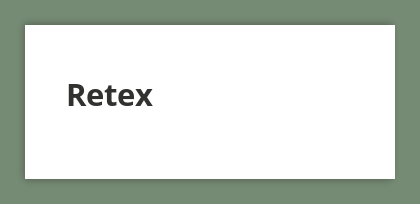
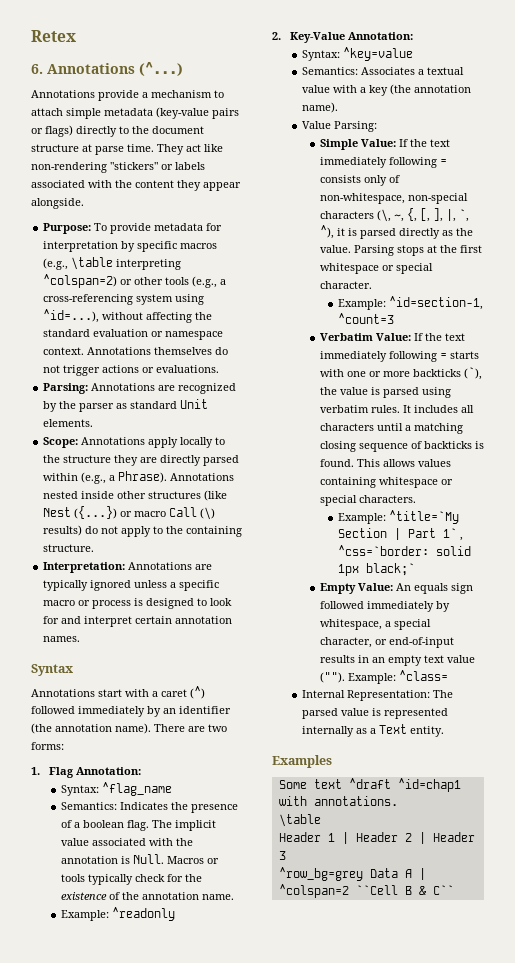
+ 6. Annotations (^...)
+ Annotations provide a mechanism to attach simple metadata (key-value pairs or flags) directly to the document structure at parse time. They act like non-rendering "stickers" or labels associated with the content they appear alongside.
+ Purpose: To provide metadata for interpretation by specific macros (e.g., \table interpreting ^colspan=2) or other tools (e.g., a cross-referencing system using ^id=...), without affecting the standard evaluation or namespace context. Annotations themselves do not trigger actions or evaluations.
+ Parsing: Annotations are recognized by the parser as standard Unit elements.
+ Scope: Annotations apply locally to the structure they are directly parsed within (e.g., a Phrase). Annotations nested inside other structures (like Nest ({...}) or macro Call (\) results) do not apply to the containing structure.
+ Interpretation: Annotations are typically ignored unless a specific macro or process is designed to look for and interpret certain annotation names.
+ Syntax
+ Annotations start with a caret (^) followed immediately by an identifier (the annotation name). There are two forms:
+ 1. Flag Annotation:
+ Syntax: ^flag_name
+ Semantics: Indicates the presence of a boolean flag. The implicit value associated with the annotation is Null. Macros or tools typically check for the existence of the annotation name.
+ Example: ^readonly
+ 2. Key-Value Annotation:
+ Syntax: ^key=value
+ Semantics: Associates a textual value with a key (the annotation name).
+ Value Parsing:
+ Simple Value: If the text immediately following = consists only of non-whitespace, non-special characters (\, ~, {, [, ], |, `, ^), it is parsed directly as the value. Parsing stops at the first whitespace or special character.
+ Example: ^id=section-1, ^count=3
+ Verbatim Value: If the text immediately following = starts with one or more backticks (`), the value is parsed using verbatim rules. It includes all characters until a matching closing sequence of backticks is found. This allows values containing whitespace or special characters.
+ Example: ^title=`My Section | Part 1` , ^css=`border: solid 1px black;`
+ Empty Value: An equals sign followed immediately by whitespace, a special character, or end-of-input results in an empty text value (""). Example: ^class=
+ Internal Representation: The parsed value is represented internally as a Text entity.
+ Examples
+ Some text ^draft ^id=chap1 with annotations.
+ \table
+ Header 1 | Header 2 | Header 3
+ ^row_bg=grey Data A | ^colspan=2 ``Cell B & C``

